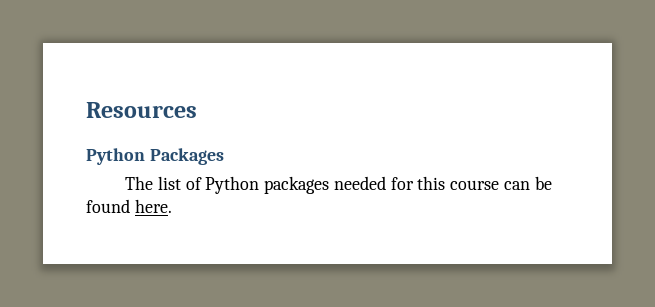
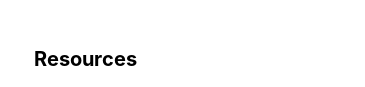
- Python Packages
- The list of Python packages needed for this course can be found here.

